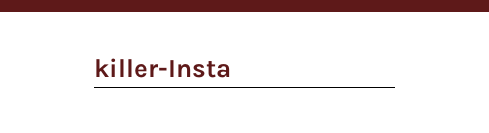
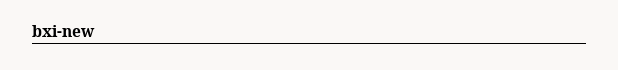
- killer-Insta
+ bxi-new

